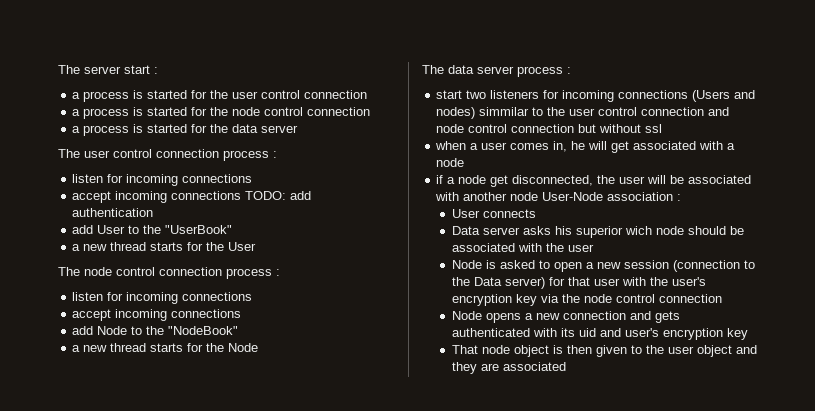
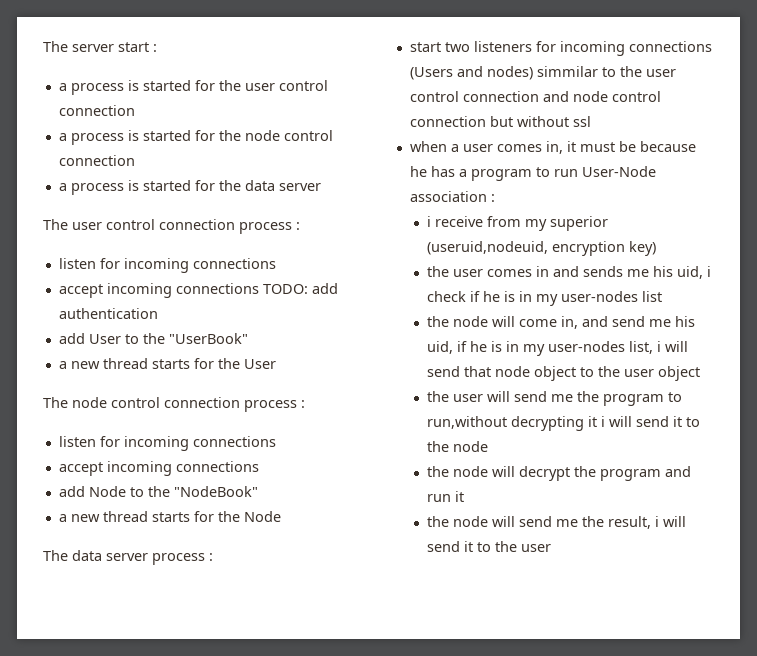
- when a user comes in, he will get associated with a node
- if a node get disconnected, the user will be associated with another node User-Node association :
- User connects
- Data server asks his superior wich node should be associated with the user
- Node is asked to open a new session (connection to the Data server) for that user with the user's encryption key via the node control connection
- Node opens a new connection and gets authenticated with its uid and user's encryption key
- That node object is then given to the user object and they are associated
+ when a user comes in, it must be because he has a program to run User-Node association :
+ i receive from my superior (useruid,nodeuid, encryption key)
+ the user comes in and sends me his uid, i check if he is in my user-nodes list
+ the node will come in, and send me his uid, if he is in my user-nodes list, i will send that node object to the user object
+ the user will send me the program to run,without decrypting it i will send it to the node
+ the node will decrypt the program and run it
+ the node will send me the result, i will send it to the user

